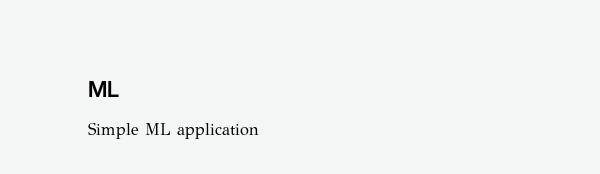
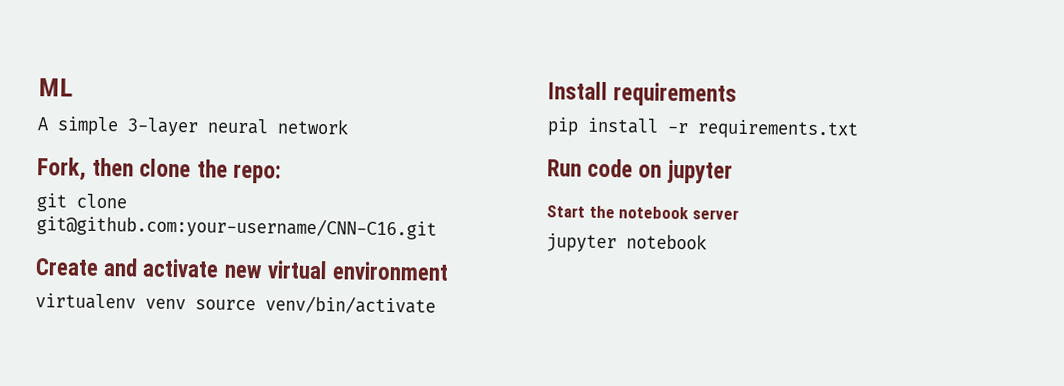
- Simple ML application
+ A simple 3-layer neural network
+ Fork, then clone the repo:
+ git clone git@github.com:your-username/CNN-C16.git
+ Create and activate new virtual environment
+ virtualenv venv source venv/bin/activate
+ Install requirements
+ pip install -r requirements.txt
+ Run code on jupyter
+ Start the notebook server
+ jupyter notebook

